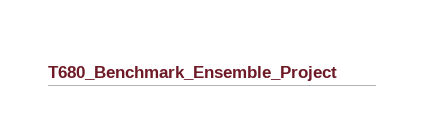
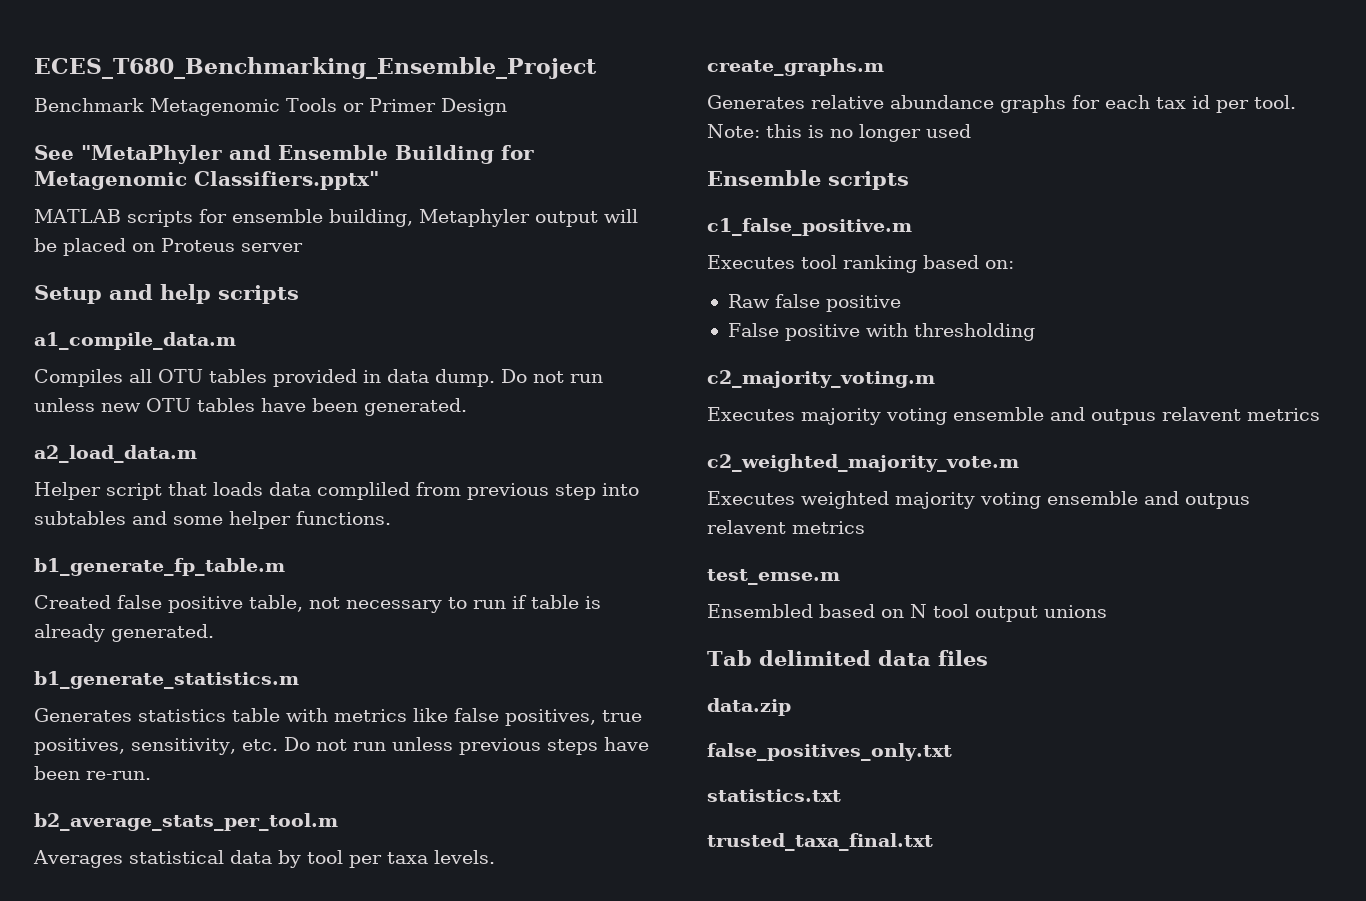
- T680_Benchmark_Ensemble_Project
+ ECES_T680_Benchmarking_Ensemble_Project
+ Benchmark Metagenomic Tools or Primer Design
+ See "MetaPhyler and Ensemble Building for Metagenomic Classifiers.pptx"
+ MATLAB scripts for ensemble building, Metaphyler output will be placed on Proteus server
+ Setup and help scripts
+ a1_compile_data.m
+ Compiles all OTU tables provided in data dump. Do not run unless new OTU tables have been generated.
+ a2_load_data.m
+ Helper script that loads data compliled from previous step into subtables and some helper functions.
+ b1_generate_fp_table.m
+ Created false positive table, not necessary to run if table is already generated.
+ b1_generate_statistics.m
+ Generates statistics table with metrics like false positives, true positives, sensitivity, etc. Do not run unless previous steps have been re-run.
+ b2_average_stats_per_tool.m
+ Averages statistical data by tool per taxa levels.
+ create_graphs.m
+ Generates relative abundance graphs for each tax id per tool. Note: this is no longer used
+ Ensemble scripts
+ c1_false_positive.m
+ Executes tool ranking based on:
+ Raw false positive
+ False positive with thresholding
+ c2_majority_voting.m
+ Executes majority voting ensemble and outpus relavent metrics
+ c2_weighted_majority_vote.m
+ Executes weighted majority voting ensemble and outpus relavent metrics
+ test_emse.m
+ Ensembled based on N tool output unions
+ Tab delimited data files
+ data.zip
+ false_positives_only.txt
+ statistics.txt
+ trusted_taxa_final.txt

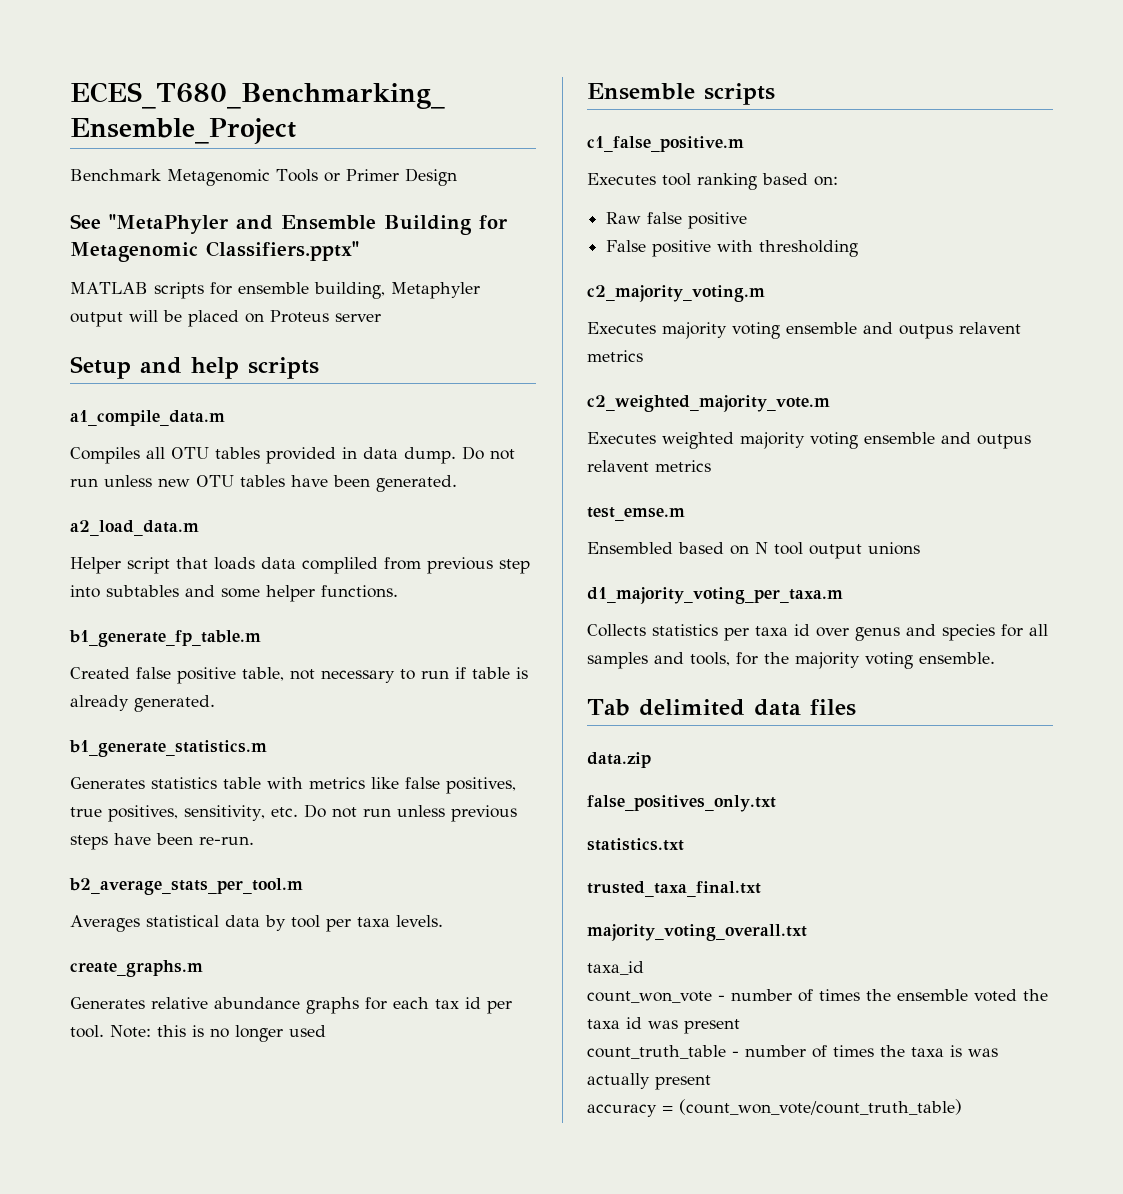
+ d1_majority_voting_per_taxa.m
+ Collects statistics per taxa id over genus and species for all samples and tools, for the majority voting ensemble.
+ majority_voting_overall.txt
+ taxa_id
+ count_won_vote - number of times the ensemble voted the taxa id was present
+ count_truth_table - number of times the taxa is was actually present
+ accuracy = (count_won_vote/count_truth_table)

